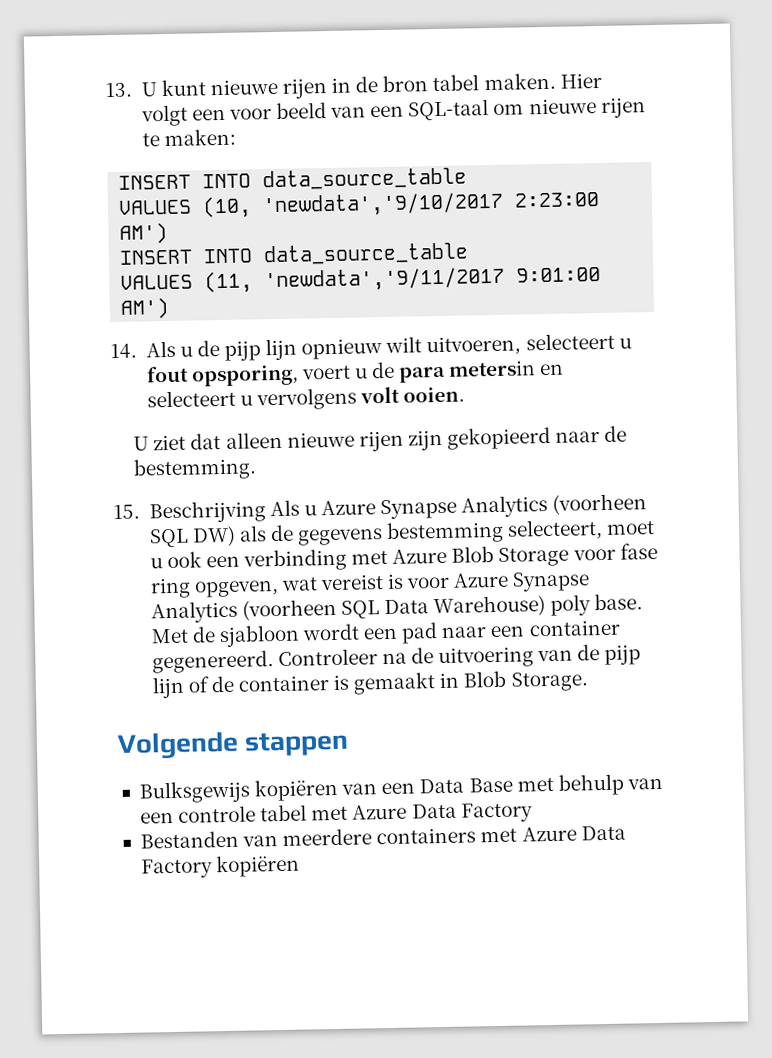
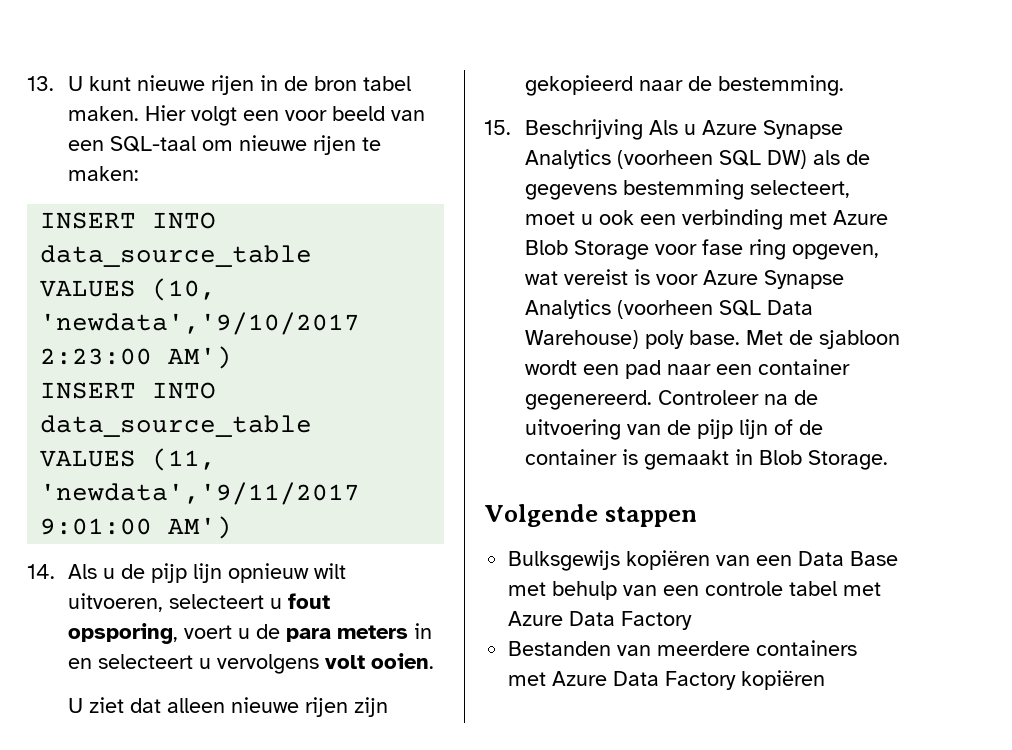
- 14. Als u de pijp lijn opnieuw wilt uitvoeren, selecteert u fout opsporing, voert u de para metersin en selecteert u vervolgens volt ooien.
+ 14. Als u de pijp lijn opnieuw wilt uitvoeren, selecteert u fout opsporing, voert u de para meters in en selecteert u vervolgens volt ooien.

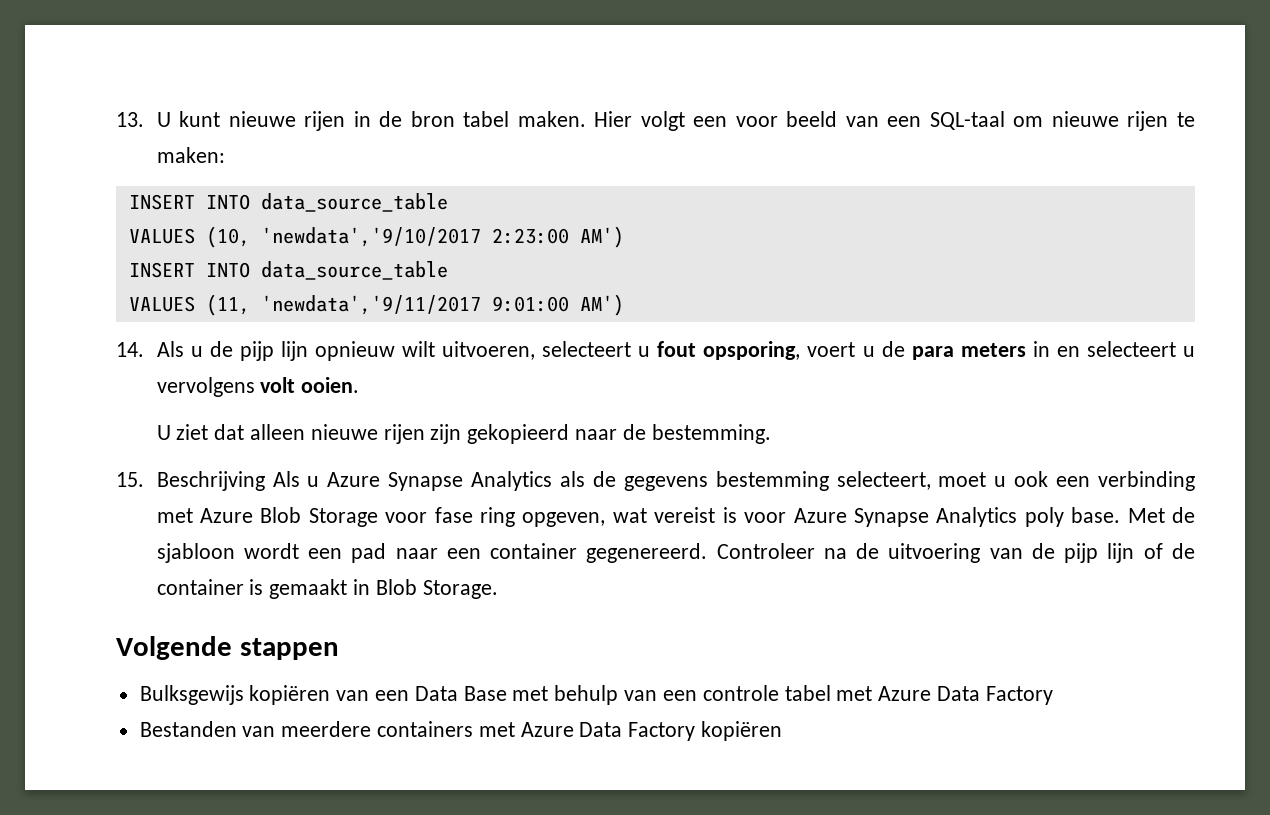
- 15. Beschrijving Als u Azure Synapse Analytics (voorheen SQL DW) als de gegevens bestemming selecteert, moet u ook een verbinding met Azure Blob Storage voor fase ring opgeven, wat vereist is voor Azure Synapse Analytics (voorheen SQL Data Warehouse) poly base.
+ 15. Beschrijving Als u Azure Synapse Analytics als de gegevens bestemming selecteert, moet u ook een verbinding met Azure Blob Storage voor fase ring opgeven, wat vereist is voor Azure Synapse Analytics poly base.

